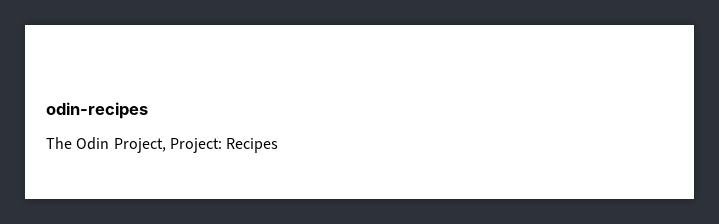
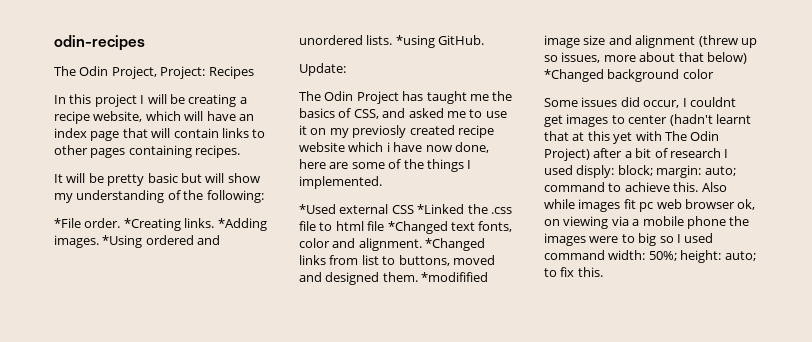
+ In this project I will be creating a recipe website, which will have an index page that will contain links to other pages containing recipes.
+ It will be pretty basic but will show my understanding of the following:
+ *File order. *Creating links. *Adding images. *Using ordered and unordered lists. *using GitHub.
+ Update:
+ The Odin Project has taught me the basics of CSS, and asked me to use it on my previosly created recipe website which i have now done, here are some of the things I implemented.
+ *Used external CSS *Linked the .css file to html file *Changed text fonts, color and alignment. *Changed links from list to buttons, moved and designed them. *modifified image size and alignment (threw up so issues, more about that below) *Changed background color
+ Some issues did occur, I couldnt get images to center (hadn't learnt that at this yet with The Odin Project) after a bit of research I used disply: block; margin: auto; command to achieve this. Also while images fit pc web browser ok, on viewing via a mobile phone the images were to big so I used command width: 50%; height: auto; to fix this.

